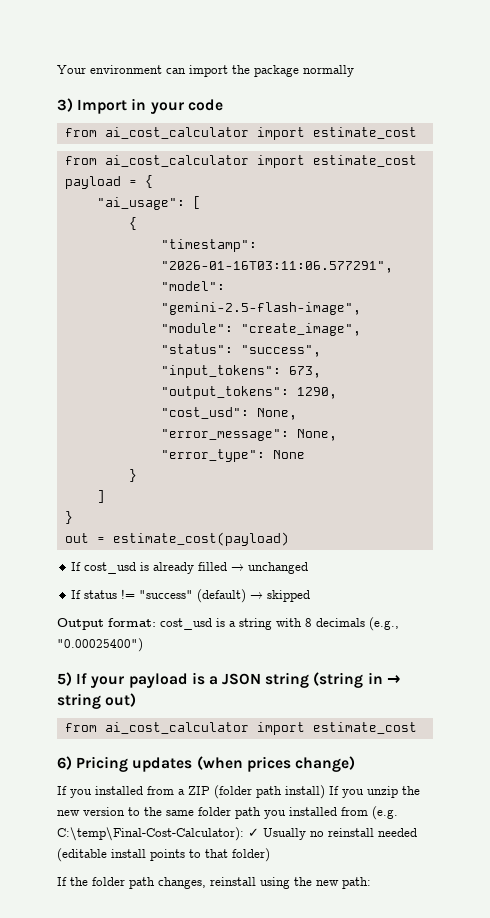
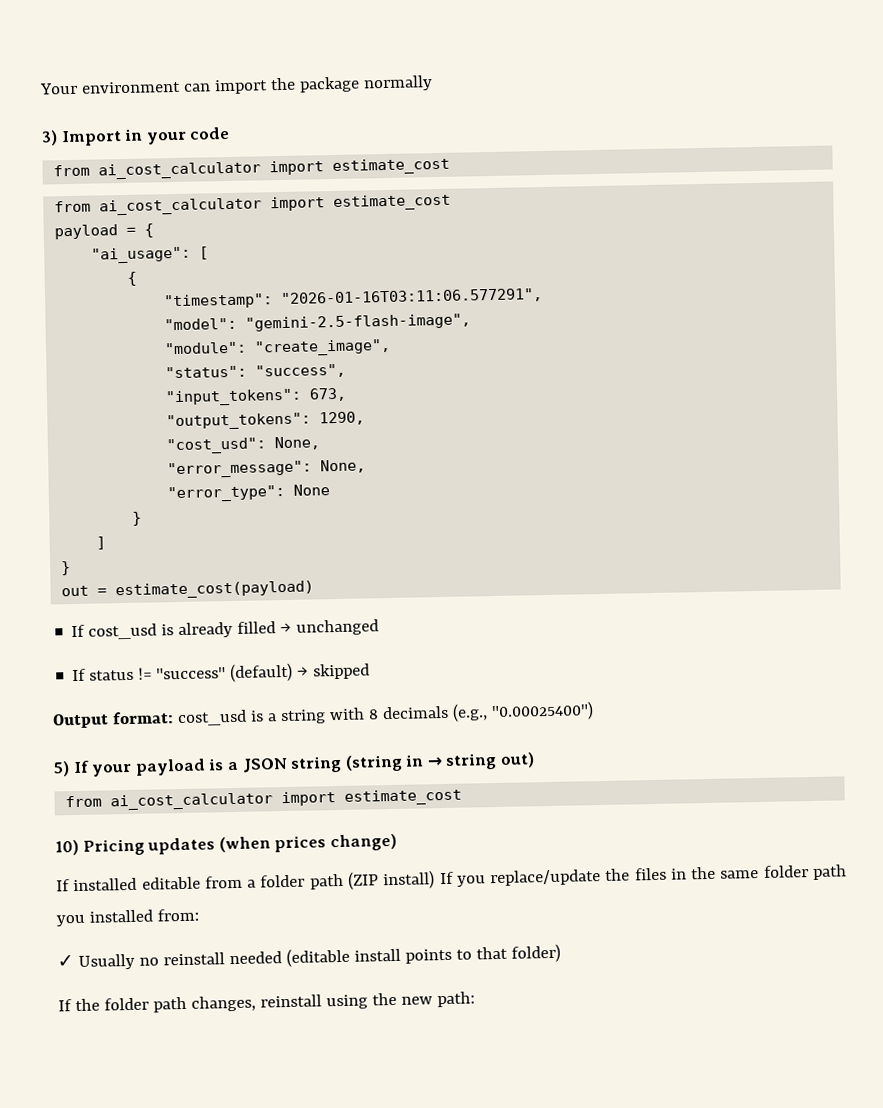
- 6) Pricing updates (when prices change)
+ 10) Pricing updates (when prices change)
- If you installed from a ZIP (folder path install) If you unzip the new version to the same folder path you installed from (e.g. C:\temp\Final-Cost-Calculator): ✓ Usually no reinstall needed (editable install points to that folder)
+ If installed editable from a folder path (ZIP install) If you replace/update the files in the same folder path you installed from:
+ ✓ Usually no reinstall needed (editable install points to that folder)

